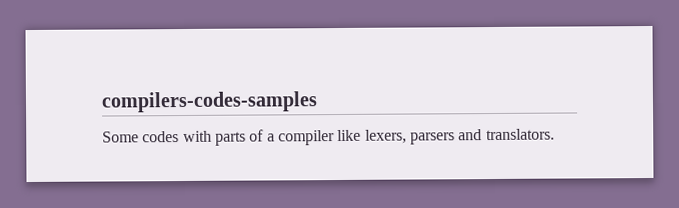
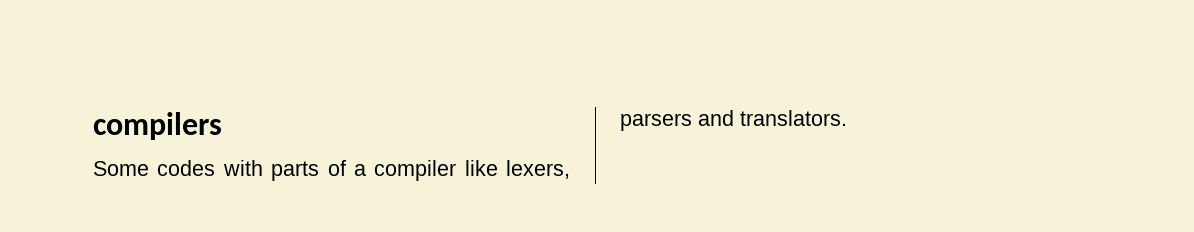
- compilers-codes-samples
+ compilers

